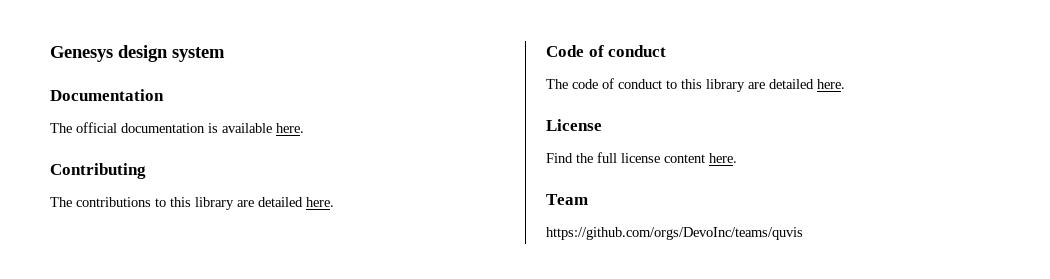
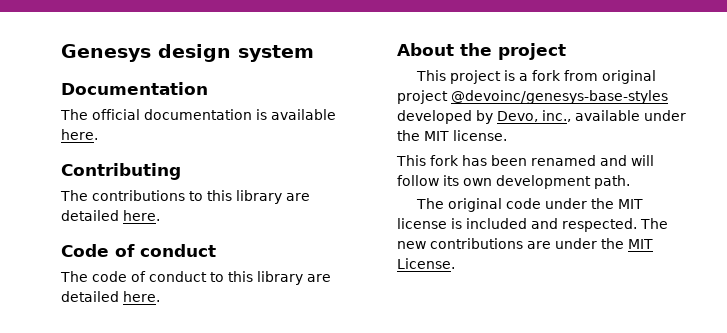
- License
- Find the full license content here.
- Team
- https://github.com/orgs/DevoInc/teams/quvis
+ About the project
+ This project is a fork from original project @devoinc/genesys-base-styles developed by Devo, inc., available under the MIT license.
+ This fork has been renamed and will follow its own development path.
+ The original code under the MIT license is included and respected. The new contributions are under the MIT License.

